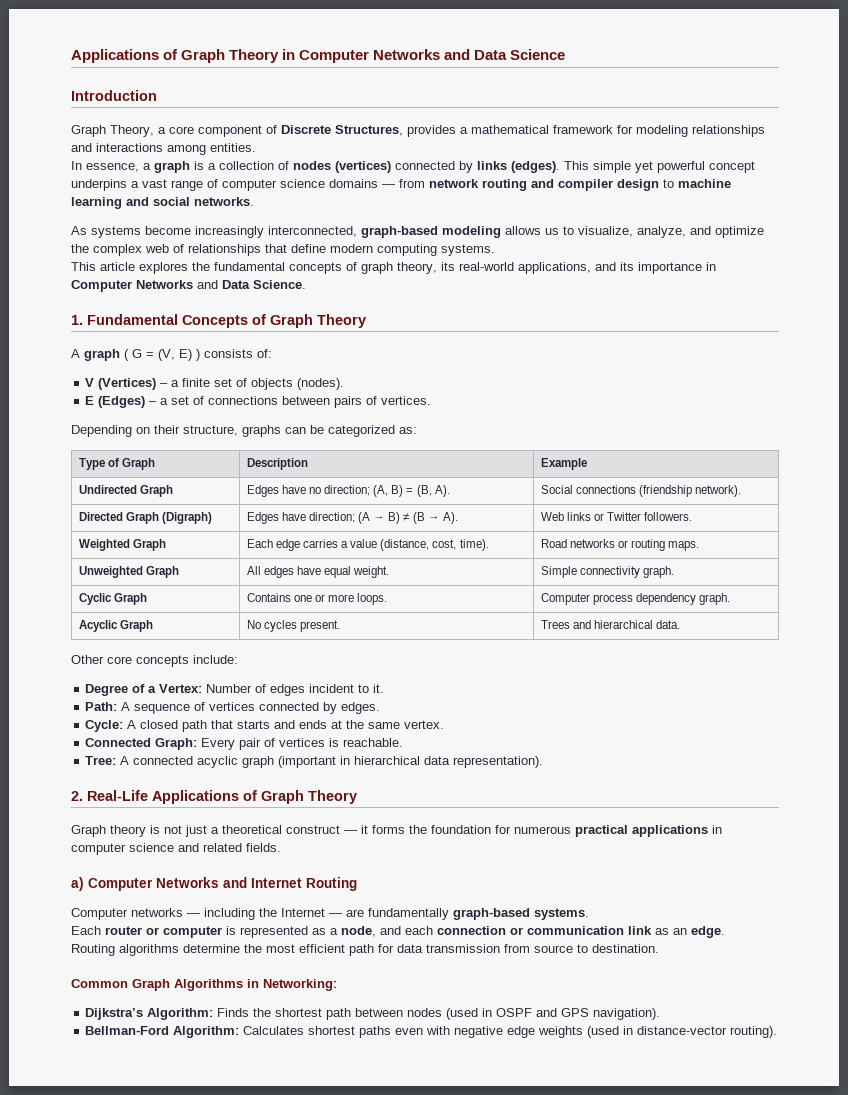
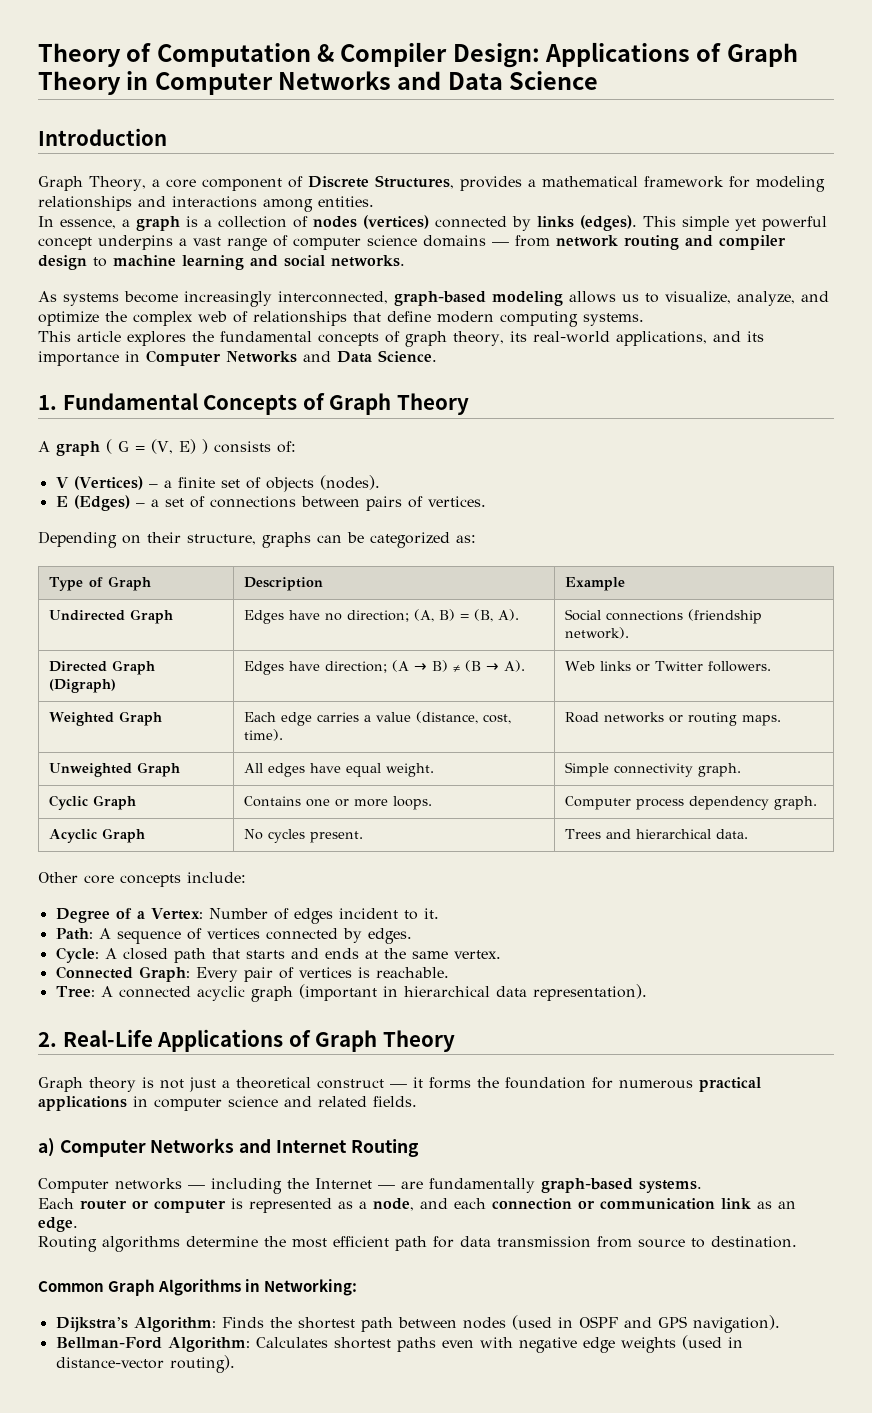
- Applications of Graph Theory in Computer Networks and Data Science
+ Theory of Computation & Compiler Design: Applications of Graph Theory in Computer Networks and Data Science

